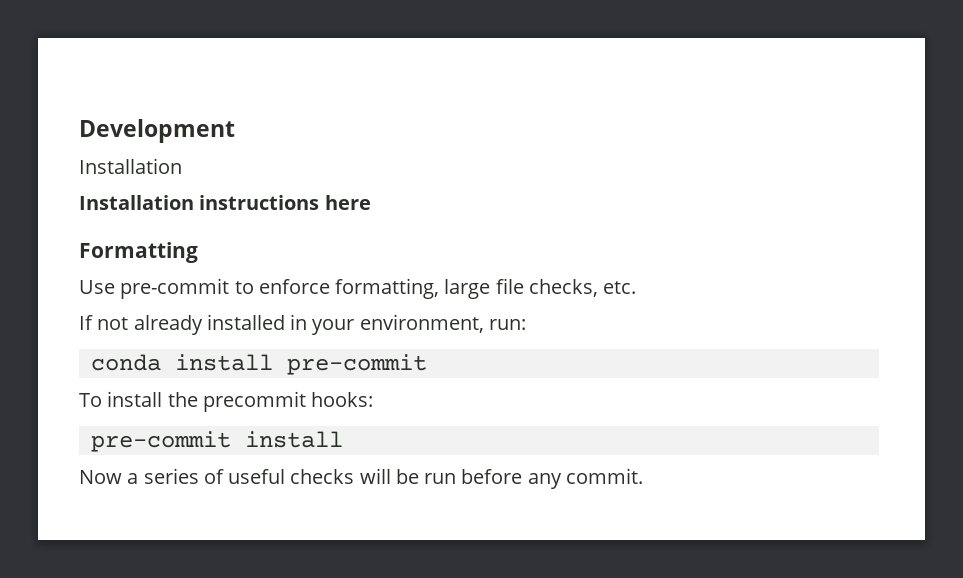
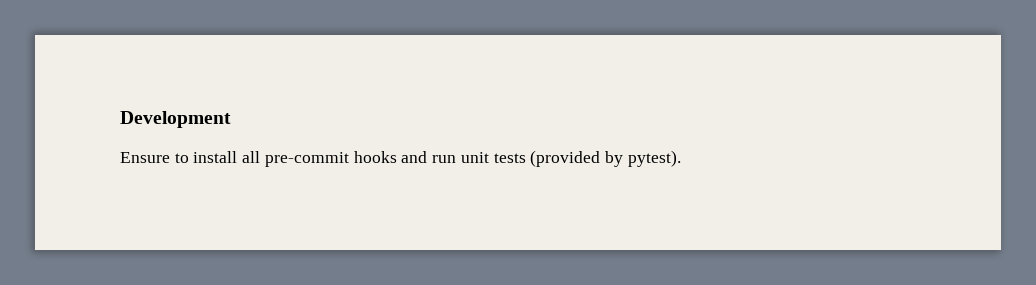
  Development
- Installation
- Installation instructions here
- Formatting
- Use pre-commit to enforce formatting, large file checks, etc.
- If not already installed in your environment, run:
- conda install pre-commit
- To install the precommit hooks:
- pre-commit install
- Now a series of useful checks will be run before any commit.
+ Ensure to install all pre-commit hooks and run unit tests (provided by pytest).

